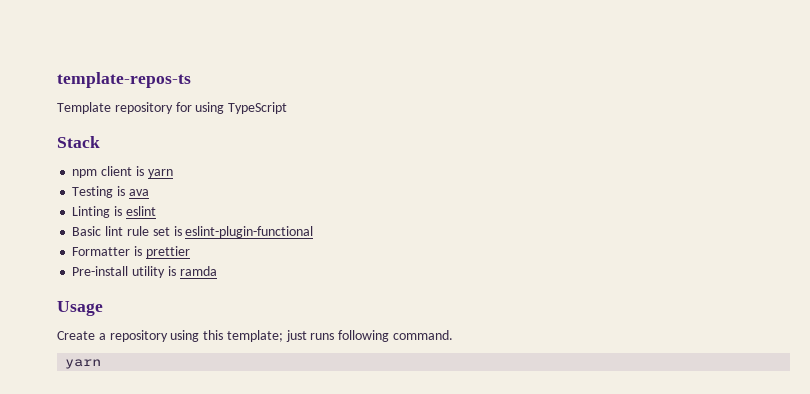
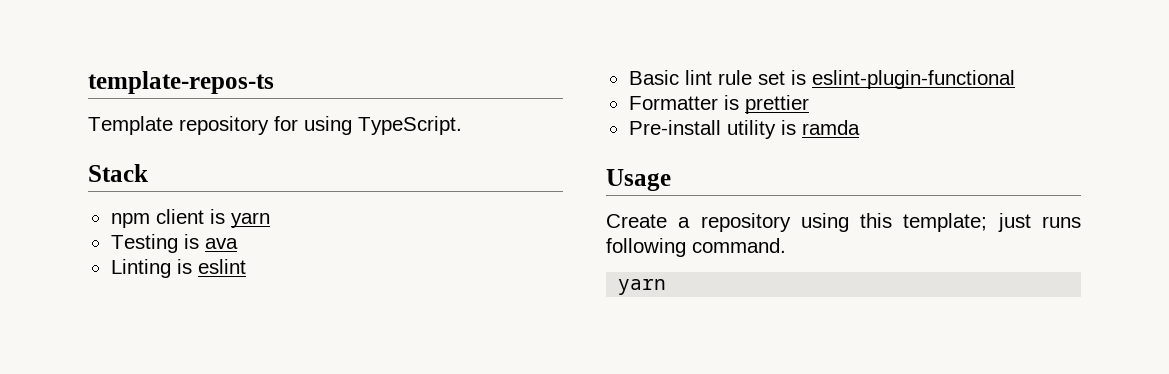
- Template repository for using TypeScript
+ Template repository for using TypeScript.

